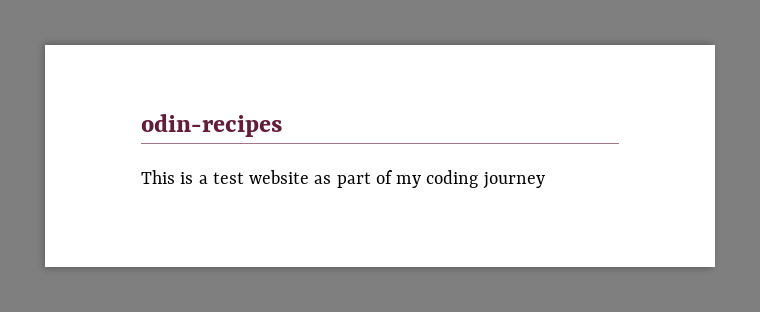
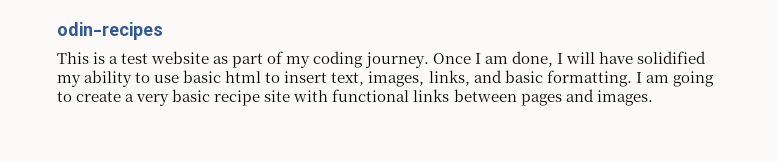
- This is a test website as part of my coding journey
+ This is a test website as part of my coding journey. Once I am done, I will have solidified my ability to use basic html to insert text, images, links, and basic formatting. I am going to create a very basic recipe site with functional links between pages and images.

